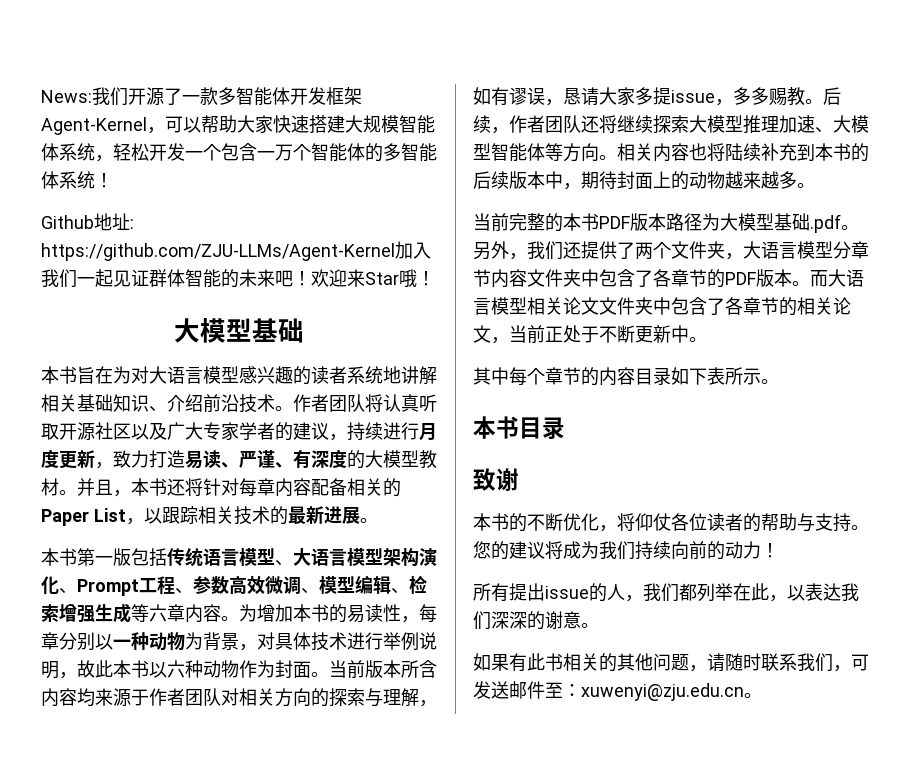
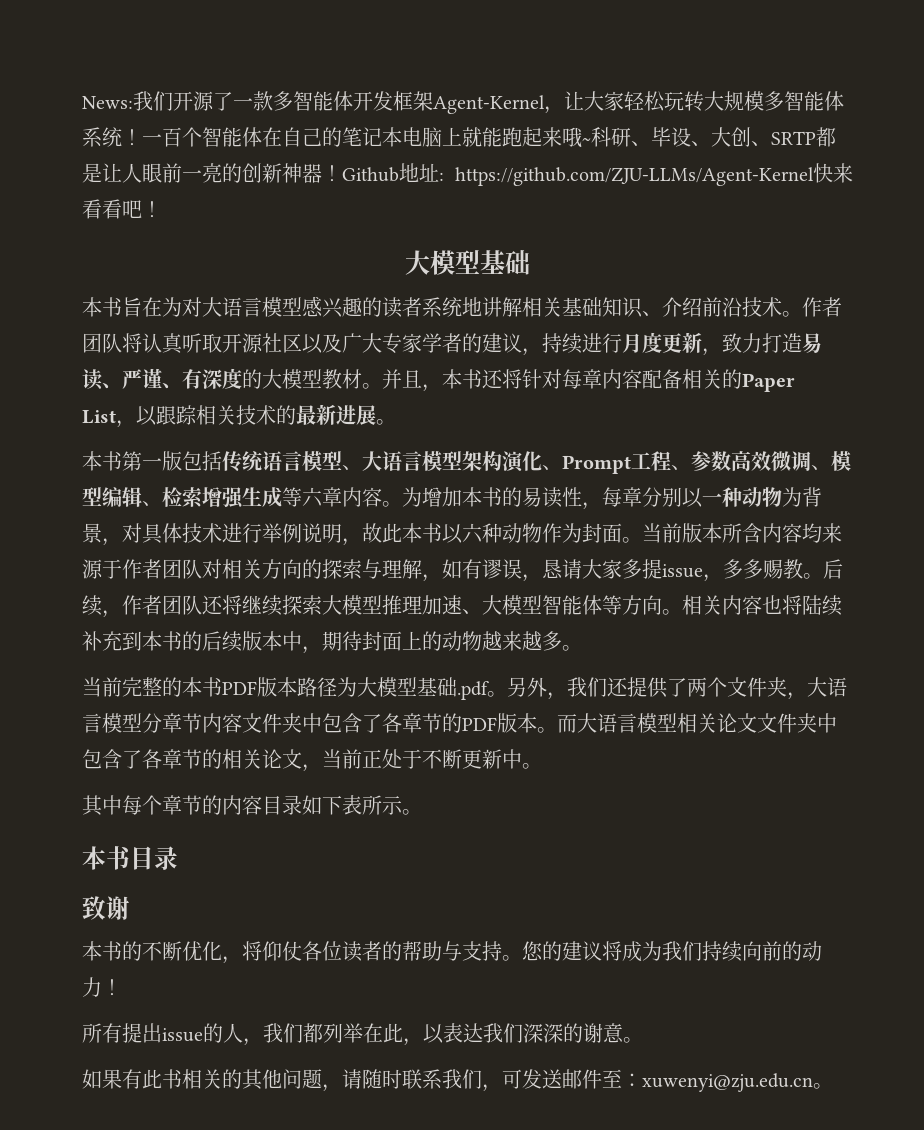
- News:我们开源了一款多智能体开发框架Agent-Kernel，可以帮助大家快速搭建大规模智能体系统，轻松开发一个包含一万个智能体的多智能体系统！
- Github地址: https://github.com/ZJU-LLMs/Agent-Kernel加入我们一起见证群体智能的未来吧！欢迎来Star哦！
+ News:我们开源了一款多智能体开发框架Agent-Kernel，让大家轻松玩转大规模多智能体系统！一百个智能体在自己的笔记本电脑上就能跑起来哦~科研、毕设、大创、SRTP都是让人眼前一亮的创新神器！Github地址: https://github.com/ZJU-LLMs/Agent-Kernel快来看看吧！

